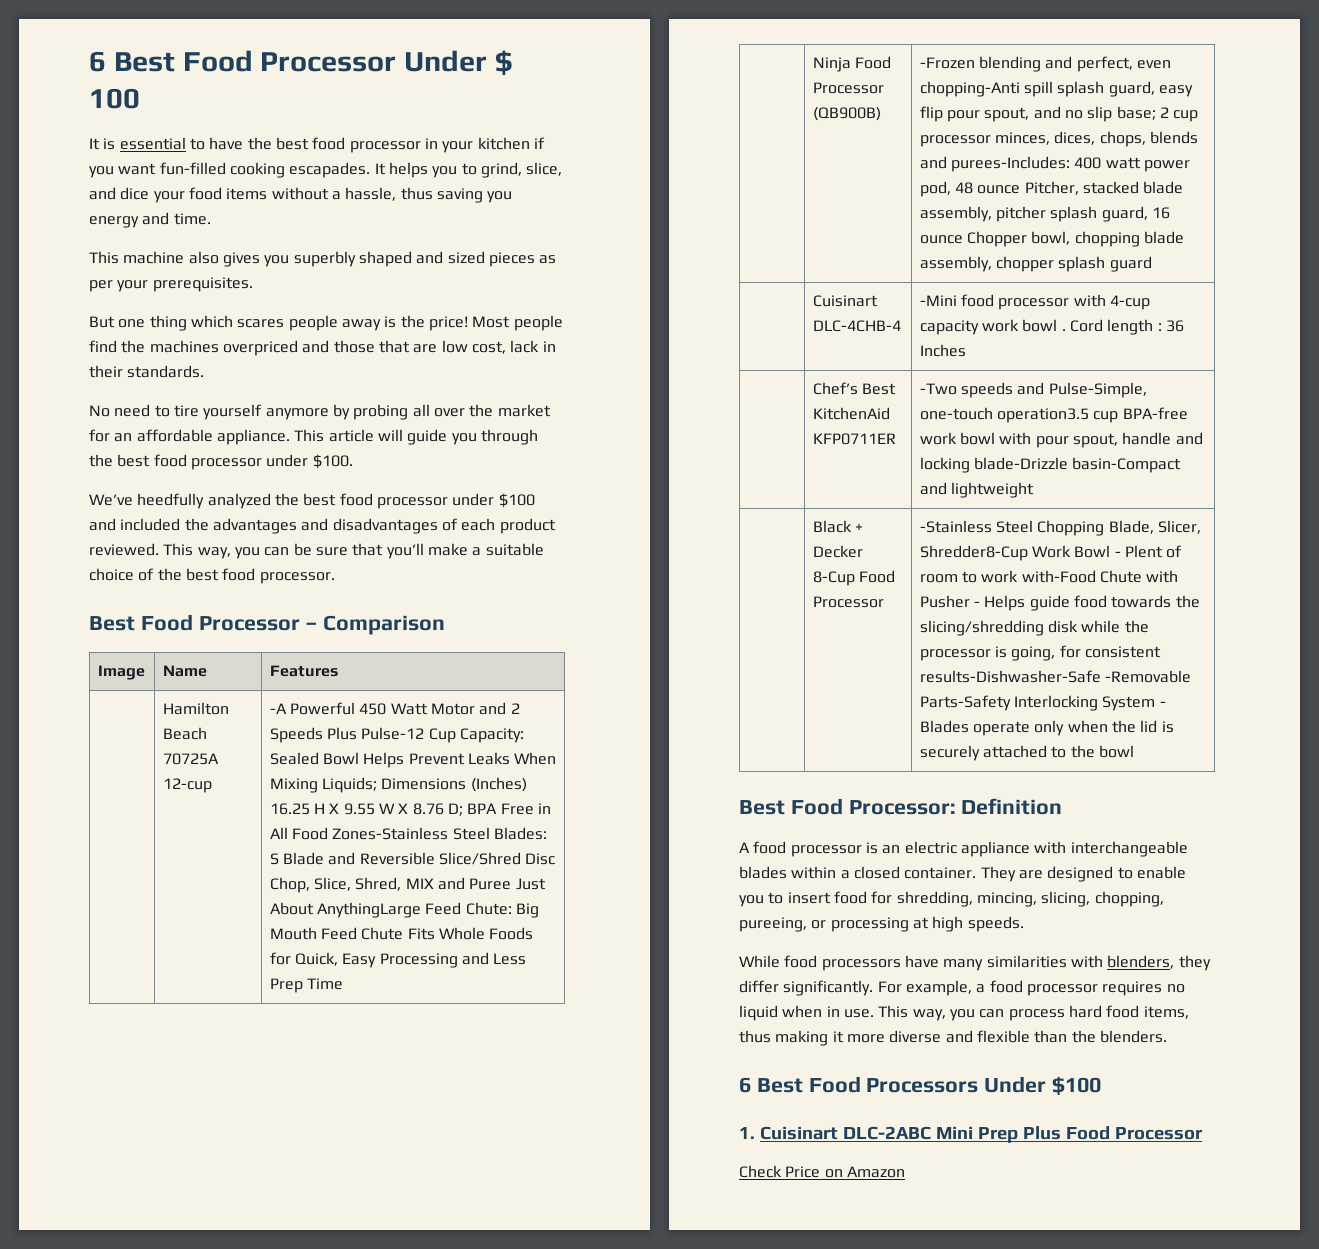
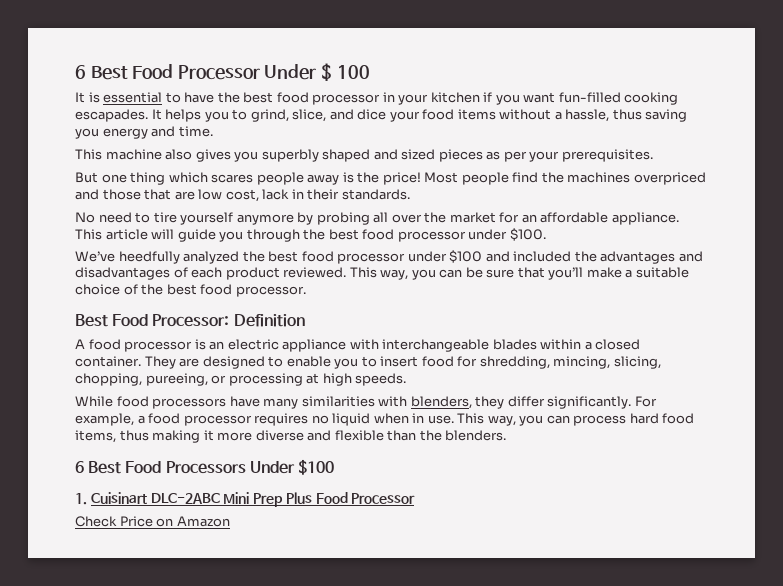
- Best Food Processor – Comparison
- Image | Name | Features
- | Hamilton Beach 70725A 12-cup | -A Powerful 450 Watt Motor and 2 Speeds Plus Pulse-12 Cup Capacity: Sealed Bowl Helps Prevent Leaks When Mixing Liquids; Dimensions (Inches) 16.25 H X 9.55 W X 8.76 D; BPA Free in All Food Zones-Stainless Steel Blades: S Blade and Reversible Slice/Shred Disc Chop, Slice, Shred, MIX and Puree Just About AnythingLarge Feed Chute: Big Mouth Feed Chute Fits Whole Foods for Quick, Easy Processing and Less Prep Time
- | Ninja Food Processor (QB900B) | -Frozen blending and perfect, even chopping-Anti spill splash guard, easy flip pour spout, and no slip base; 2 cup processor minces, dices, chops, blends and purees-Includes: 400 watt power pod, 48 ounce Pitcher, stacked blade assembly, pitcher splash guard, 16 ounce Chopper bowl, chopping blade assembly, chopper splash guard
- | Cuisinart DLC-4CHB-4 | -Mini food processor with 4-cup capacity work bowl . Cord length : 36 Inches
- | Chef’s Best KitchenAid KFP0711ER | -Two speeds and Pulse-Simple, one-touch operation3.5 cup BPA-free work bowl with pour spout, handle and locking blade-Drizzle basin-Compact and lightweight
- | Black + Decker 8-Cup Food Processor | -Stainless Steel Chopping Blade, Slicer, Shredder8-Cup Work Bowl - Plent of room to work with-Food Chute with Pusher - Helps guide food towards the slicing/shredding disk while the processor is going, for consistent results-Dishwasher-Safe -Removable Parts-Safety Interlocking System - Blades operate only when the lid is securely attached to the bowl

